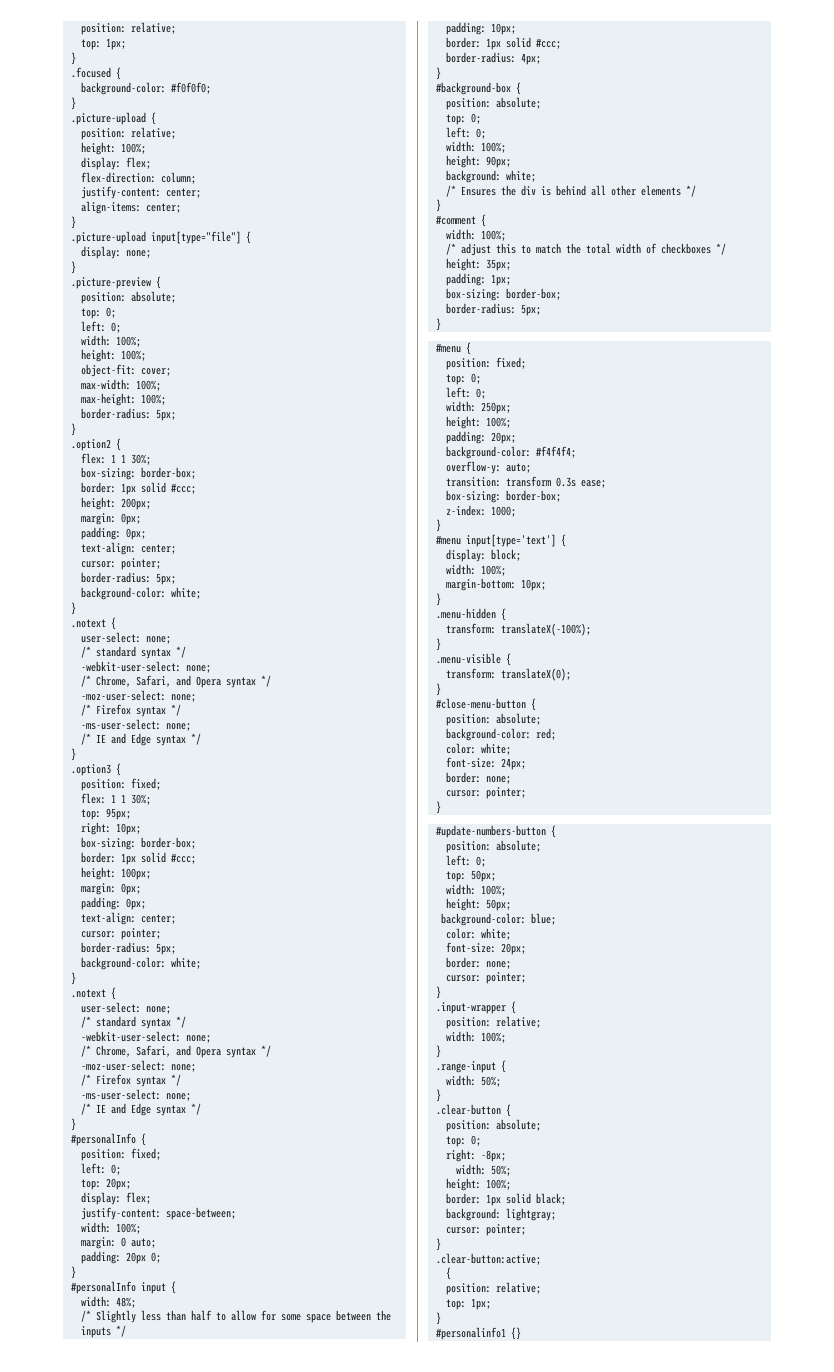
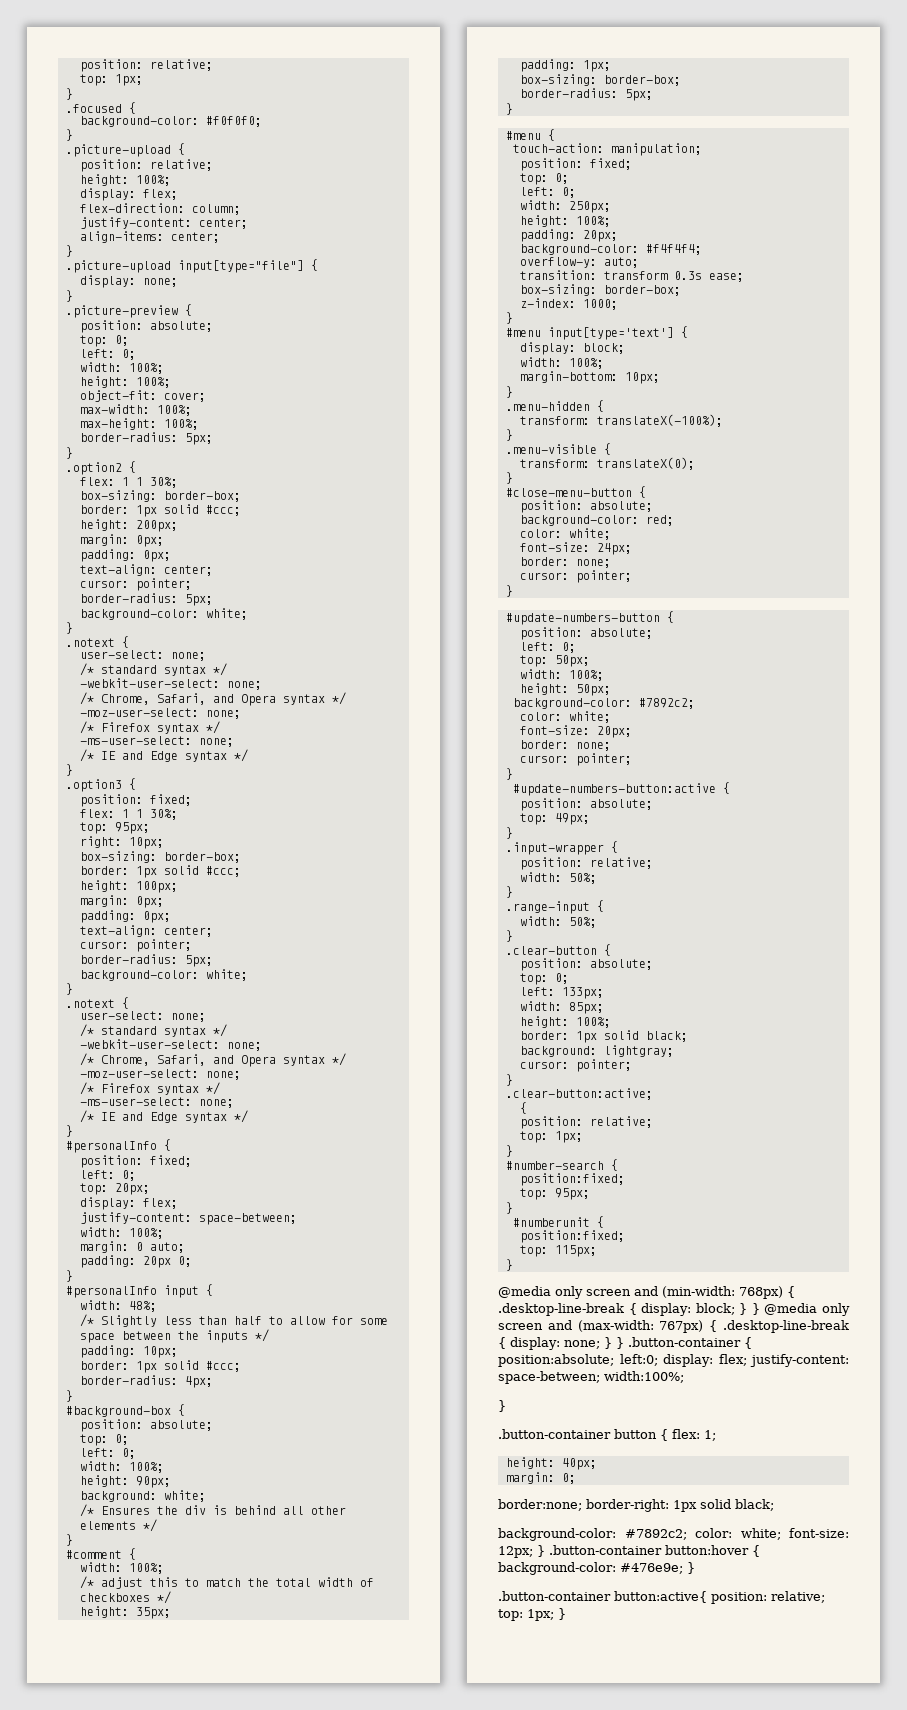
+ touch-action: manipulation;
  height: 50px;
- background-color: blue;
+ background-color: #7892c2;
+ #update-numbers-button:active {
+ position: absolute;
+ top: 49px;
+ }
  .input-wrapper {
  position: relative;
- width: 100%;
+ width: 50%;
- right: -8px;
- width: 50%;
+ left: 133px;
+ width: 85px;
- #personalinfo1 {}
+ #number-search {
+ position:fixed;
+ top: 95px;
+ }
+ #numberunit {
+ position:fixed;
+ top: 115px;
+ }
+ @media only screen and (min-width: 768px) { .desktop-line-break { display: block; } } @media only screen and (max-width: 767px) { .desktop-line-break { display: none; } } .button-container { position:absolute; left:0; display: flex; justify-content: space-between; width:100%;
+ }
+ .button-container button { flex: 1;
+ height: 40px;
+ margin: 0;
+ border:none; border-right: 1px solid black;
+ background-color: #7892c2; color: white; font-size: 12px; } .button-container button:hover { background-color: #476e9e; }
+ .button-container button:active{ position: relative; top: 1px; }

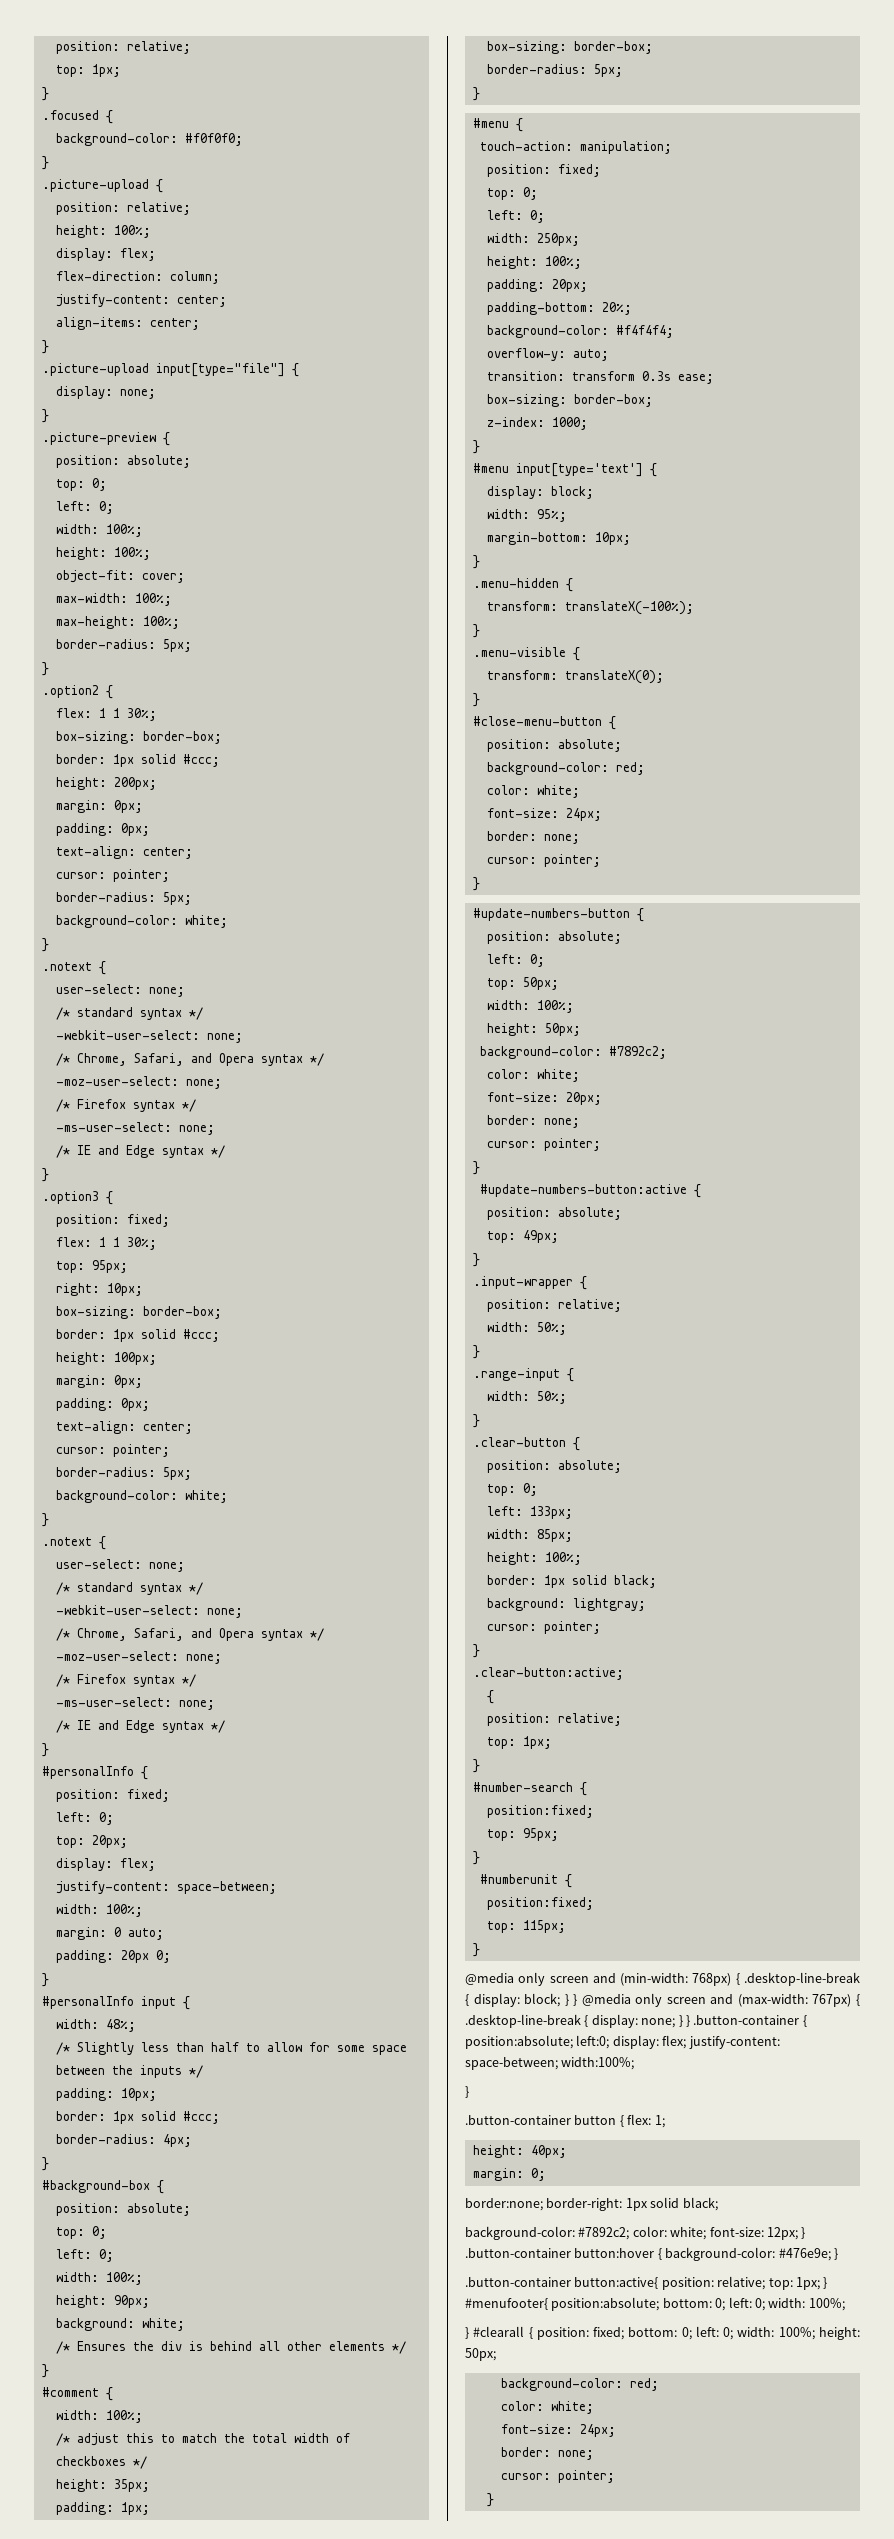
+ padding-bottom: 20%;
  #menu input[type='text'] {
  display: block;
- width: 100%;
+ width: 95%;
- .button-container button:active{ position: relative; top: 1px; }
+ .button-container button:active{ position: relative; top: 1px; } #menufooter{ position:absolute; bottom: 0; left: 0; width: 100%;
+ } #clearall { position: fixed; bottom: 0; left: 0; width: 100%; height: 50px;
+ background-color: red;
+ color: white;
+ font-size: 24px;
+ border: none;
+ cursor: pointer;
+ }

